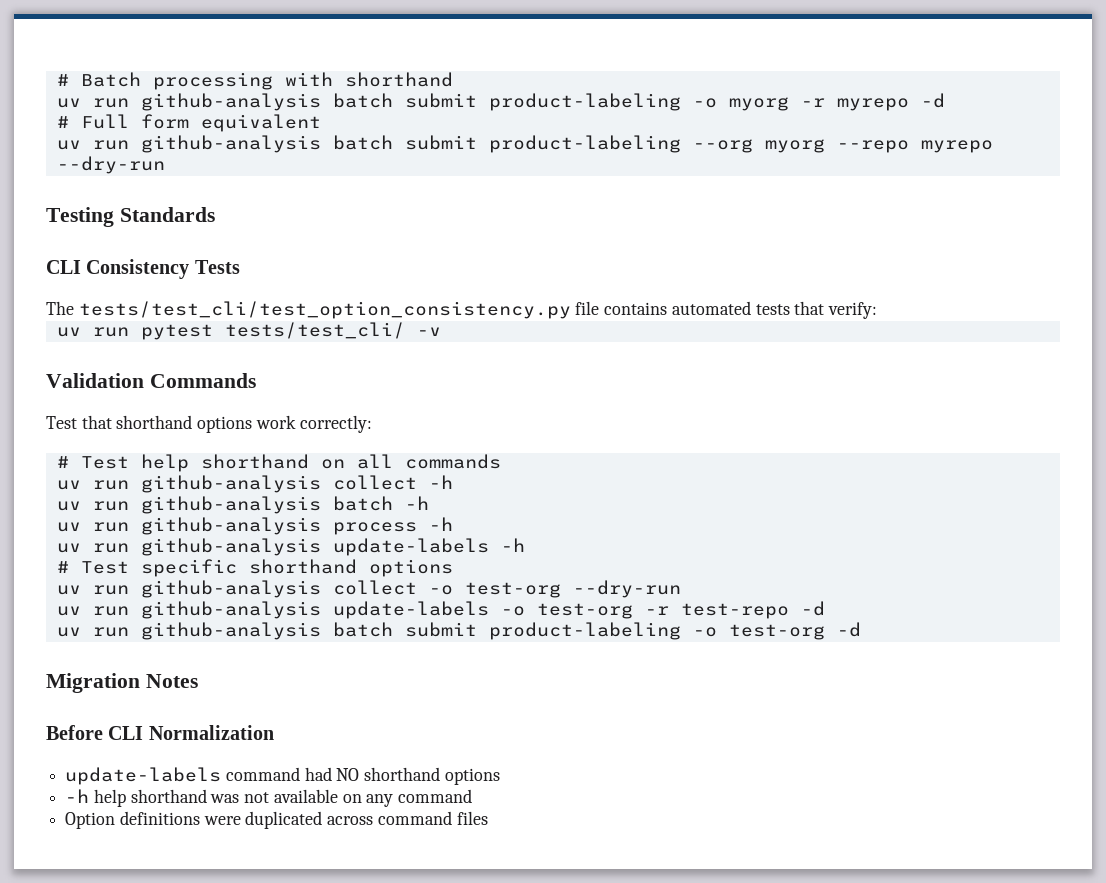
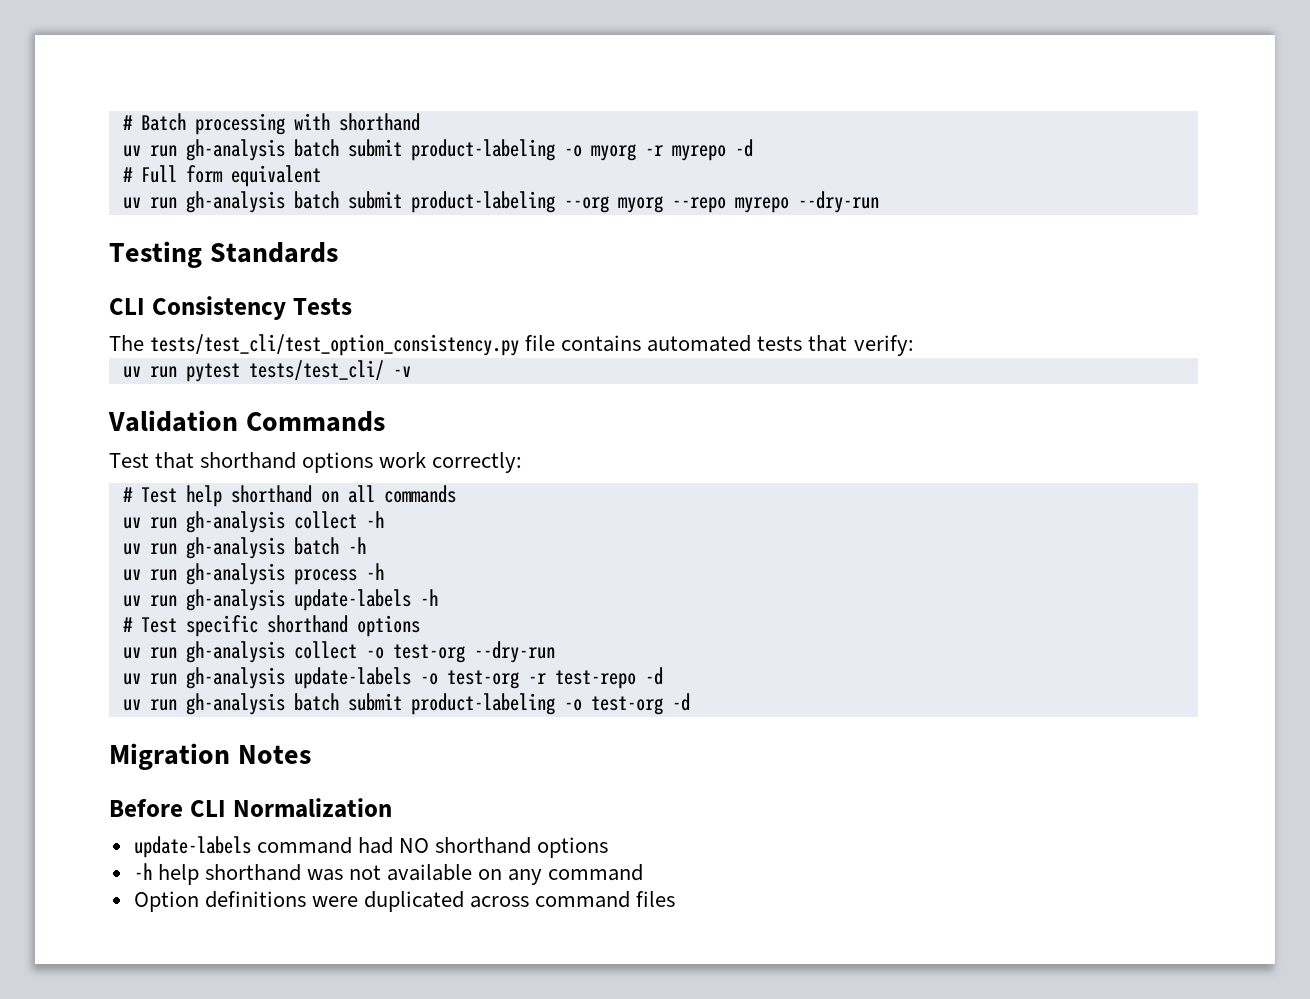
- uv run github-analysis batch submit product-labeling -o myorg -r myrepo -d
+ uv run gh-analysis batch submit product-labeling -o myorg -r myrepo -d
- uv run github-analysis batch submit product-labeling --org myorg --repo myrepo --dry-run
+ uv run gh-analysis batch submit product-labeling --org myorg --repo myrepo --dry-run
- uv run github-analysis collect -h
+ uv run gh-analysis collect -h
- uv run github-analysis batch -h
+ uv run gh-analysis batch -h
- uv run github-analysis process -h
+ uv run gh-analysis process -h
- uv run github-analysis update-labels -h
+ uv run gh-analysis update-labels -h
- uv run github-analysis collect -o test-org --dry-run
+ uv run gh-analysis collect -o test-org --dry-run
- uv run github-analysis update-labels -o test-org -r test-repo -d
+ uv run gh-analysis update-labels -o test-org -r test-repo -d
- uv run github-analysis batch submit product-labeling -o test-org -d
+ uv run gh-analysis batch submit product-labeling -o test-org -d

